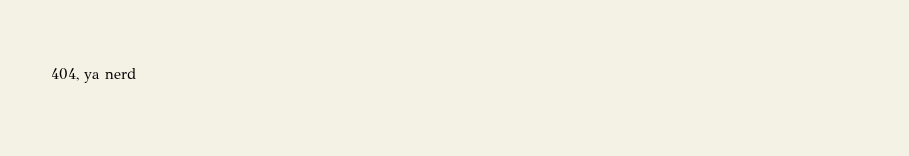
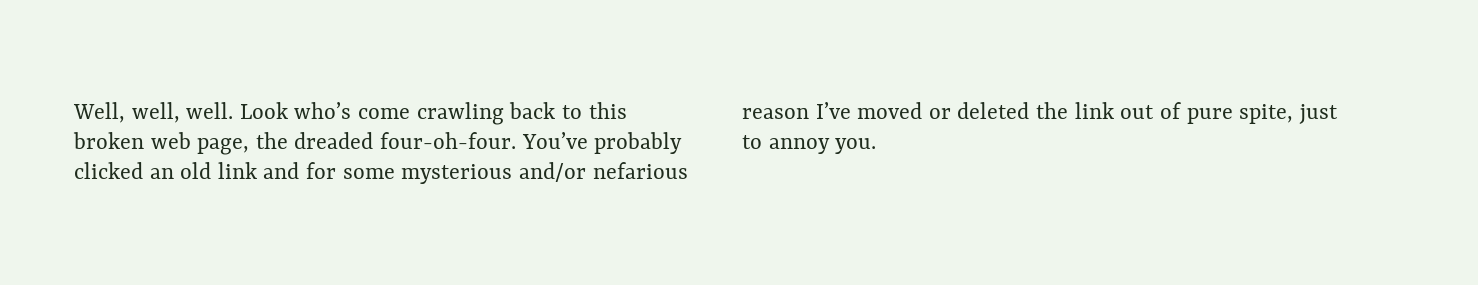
- 404, ya nerd
+ Well, well, well. Look who’s come crawling back to this broken web page, the dreaded four-oh-four. You’ve probably clicked an old link and for some mysterious and/or nefarious reason I’ve moved or deleted the link out of pure spite, just to annoy you.

